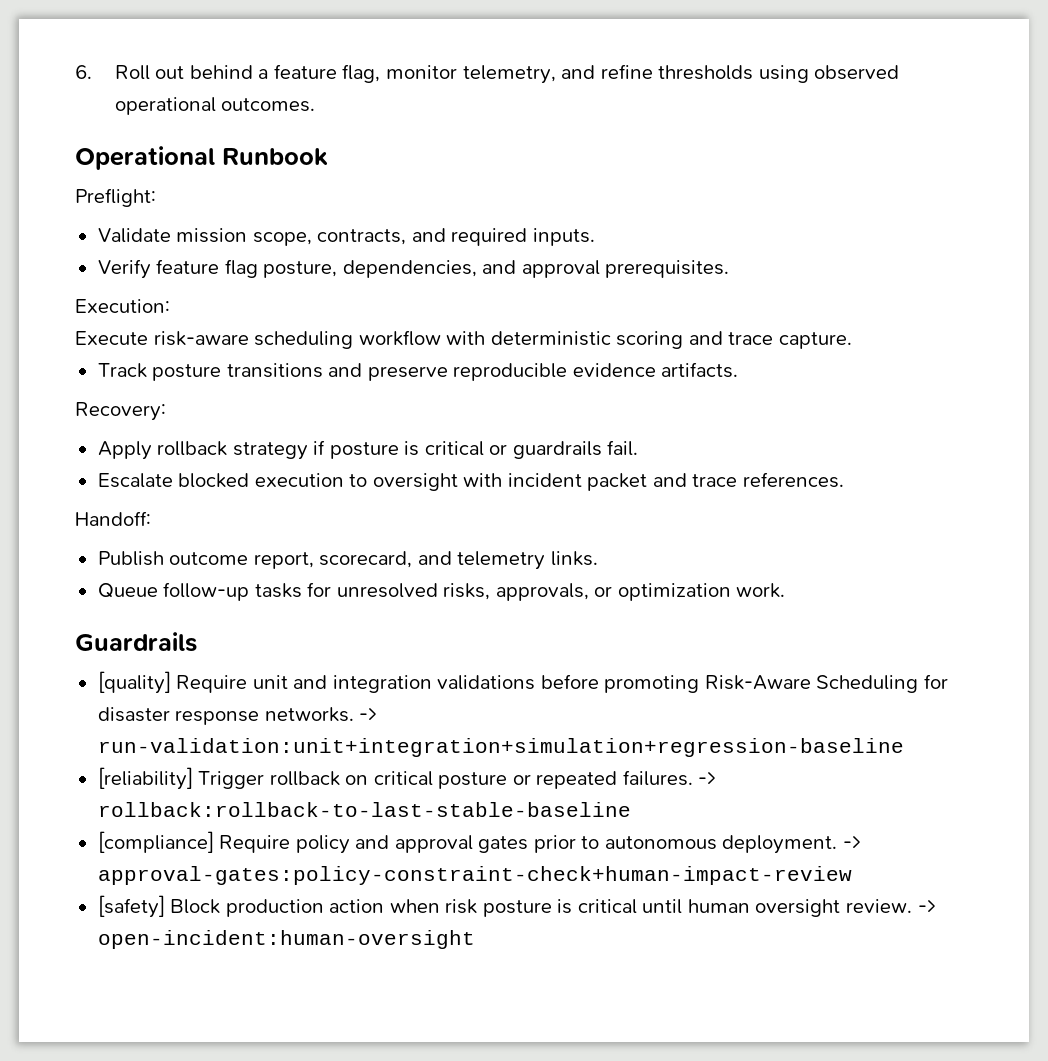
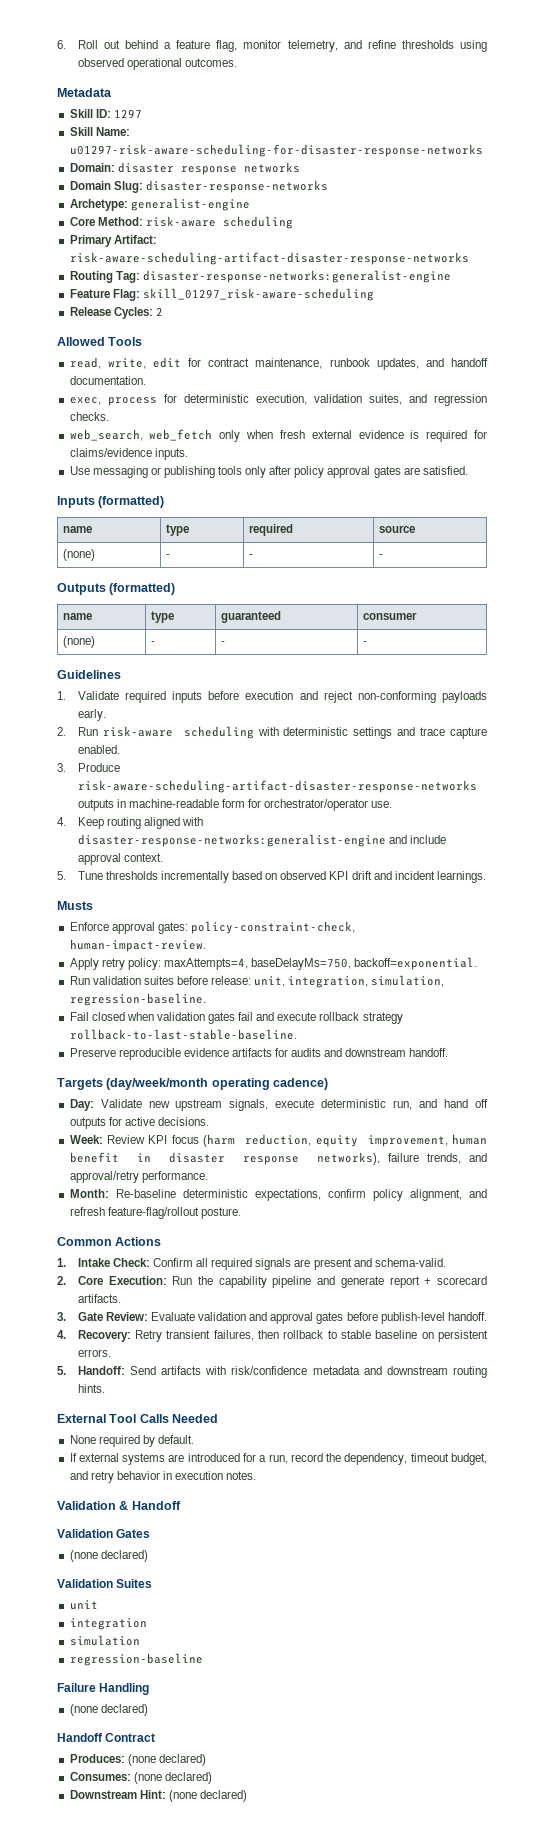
- Operational Runbook
- Preflight:
- Validate mission scope, contracts, and required inputs.
- Verify feature flag posture, dependencies, and approval prerequisites.
- Execution:
- Execute risk-aware scheduling workflow with deterministic scoring and trace capture.
- Track posture transitions and preserve reproducible evidence artifacts.
- Recovery:
- Apply rollback strategy if posture is critical or guardrails fail.
- Escalate blocked execution to oversight with incident packet and trace references.
- Handoff:
- Publish outcome report, scorecard, and telemetry links.
- Queue follow-up tasks for unresolved risks, approvals, or optimization work.
- Guardrails
- [quality] Require unit and integration validations before promoting Risk-Aware Scheduling for disaster response networks. -> run-validation:unit+integration+simulation+regression-baseline
- [reliability] Trigger rollback on critical posture or repeated failures. -> rollback:rollback-to-last-stable-baseline
- [compliance] Require policy and approval gates prior to autonomous deployment. -> approval-gates:policy-constraint-check+human-impact-review
- [safety] Block production action when risk posture is critical until human oversight review. -> open-incident:human-oversight
+ Metadata
+ Skill ID: 1297
+ Skill Name: u01297-risk-aware-scheduling-for-disaster-response-networks
+ Domain: disaster response networks
+ Domain Slug: disaster-response-networks
+ Archetype: generalist-engine
+ Core Method: risk-aware scheduling
+ Primary Artifact: risk-aware-scheduling-artifact-disaster-response-networks
+ Routing Tag: disaster-response-networks:generalist-engine
+ Feature Flag: skill_01297_risk-aware-scheduling
+ Release Cycles: 2
+ Allowed Tools
+ read, write, edit for contract maintenance, runbook updates, and handoff documentation.
+ exec, process for deterministic execution, validation suites, and regression checks.
+ web_search, web_fetch only when fresh external evidence is required for claims/evidence inputs.
+ Use messaging or publishing tools only after policy approval gates are satisfied.
+ Inputs (formatted)
+ name | type | required | source
+ (none) | - | - | -
+ Outputs (formatted)
+ name | type | guaranteed | consumer
+ (none) | - | - | -
+ Guidelines
+ 1. Validate required inputs before execution and reject non-conforming payloads early.
+ 2. Run risk-aware scheduling with deterministic settings and trace capture enabled.
+ 3. Produce risk-aware-scheduling-artifact-disaster-response-networks outputs in machine-readable form for orchestrator/operator use.
+ 4. Keep routing aligned with disaster-response-networks:generalist-engine and include approval context.
+ 5. Tune thresholds incrementally based on observed KPI drift and incident learnings.
+ Musts
+ Enforce approval gates: policy-constraint-check, human-impact-review.
+ Apply retry policy: maxAttempts=4, baseDelayMs=750, backoff=exponential.
+ Run validation suites before release: unit, integration, simulation, regression-baseline.
+ Fail closed when validation gates fail and execute rollback strategy rollback-to-last-stable-baseline.
+ Preserve reproducible evidence artifacts for audits and downstream handoff.
+ Targets (day/week/month operating cadence)
+ Day: Validate new upstream signals, execute deterministic run, and hand off outputs for active decisions.
+ Week: Review KPI focus (harm reduction, equity improvement, human benefit in disaster response networks), failure trends, and approval/retry performance.
+ Month: Re-baseline deterministic expectations, confirm policy alignment, and refresh feature-flag/rollout posture.
+ Common Actions
+ 1. Intake Check: Confirm all required signals are present and schema-valid.
+ 2. Core Execution: Run the capability pipeline and generate report + scorecard artifacts.
+ 3. Gate Review: Evaluate validation and approval gates before publish-level handoff.
+ 4. Recovery: Retry transient failures, then rollback to stable baseline on persistent errors.
+ 5. Handoff: Send artifacts with risk/confidence metadata and downstream routing hints.
+ External Tool Calls Needed
+ None required by default.
+ If external systems are introduced for a run, record the dependency, timeout budget, and retry behavior in execution notes.
+ Validation & Handoff
+ Validation Gates
+ (none declared)
+ Validation Suites
+ unit
+ integration
+ simulation
+ regression-baseline
+ Failure Handling
+ (none declared)
+ Handoff Contract
+ Produces: (none declared)
+ Consumes: (none declared)
+ Downstream Hint: (none declared)

